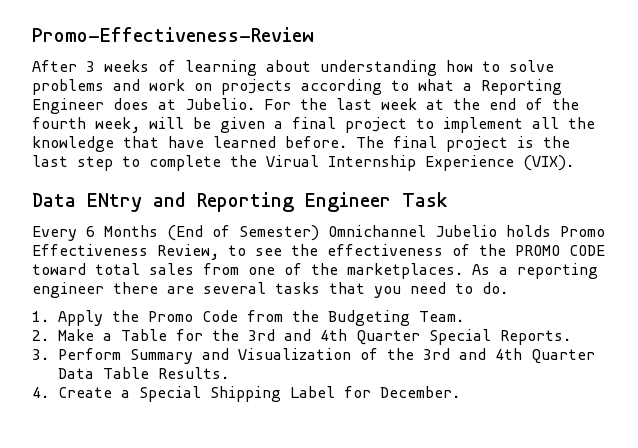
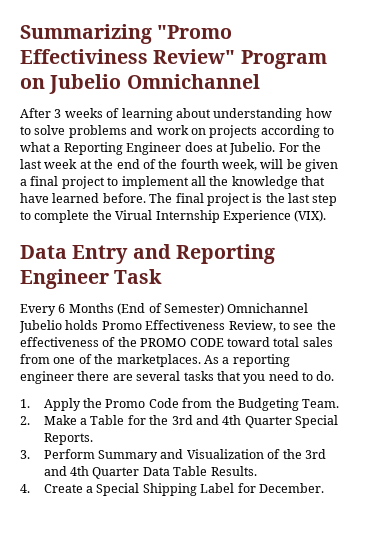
- Promo-Effectiveness-Review
+ Summarizing "Promo Effectiviness Review" Program on Jubelio Omnichannel
- Data ENtry and Reporting Engineer Task
+ Data Entry and Reporting Engineer Task

